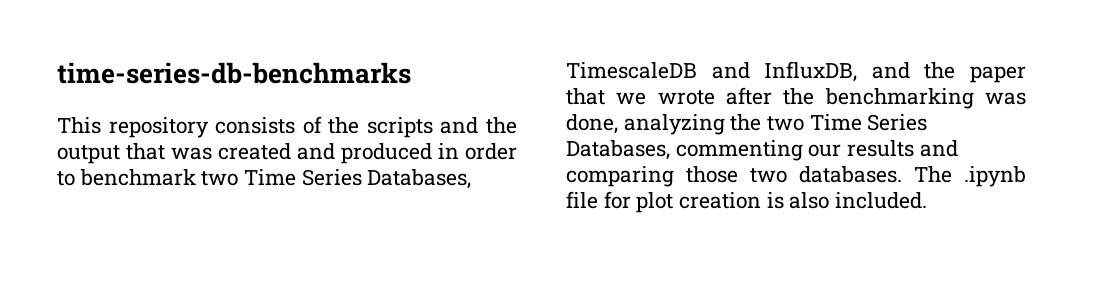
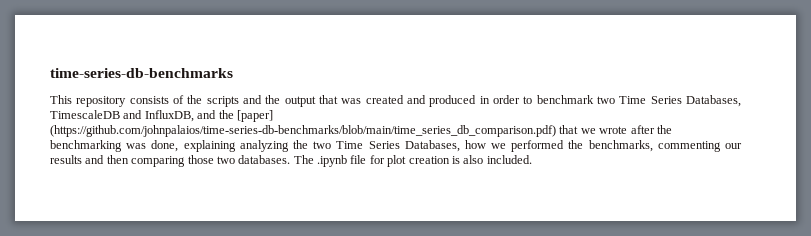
- This repository consists of the scripts and the output that was created and produced in order to benchmark two Time Series Databases, TimescaleDB and InfluxDB, and the paper that we wrote after the benchmarking was done, analyzing the two Time Series Databases, commenting our results and comparing those two databases.
+ This repository consists of the scripts and the output that was created and produced in order to benchmark two Time Series Databases, TimescaleDB and InfluxDB, and the [paper] (https://github.com/johnpalaios/time-series-db-benchmarks/blob/main/time_series_db_comparison.pdf) that we wrote after the benchmarking was done, explaining analyzing the two Time Series Databases, how we performed the benchmarks, commenting our results and then comparing those two databases.

